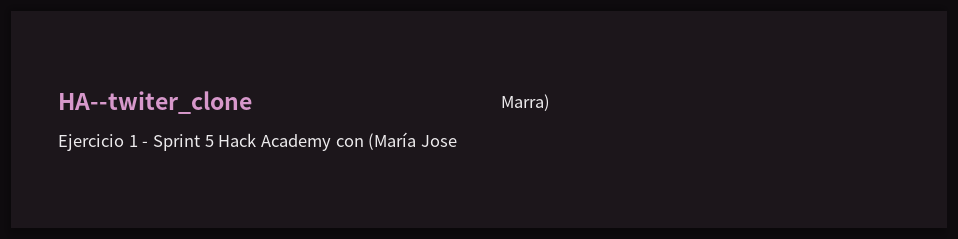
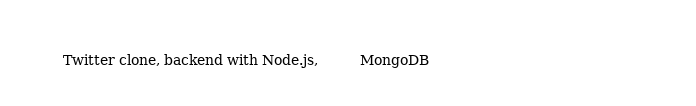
- HA--twiter_clone
- Ejercicio 1 - Sprint 5 Hack Academy con (María Jose Marra)
+ Twitter clone, backend with Node.js, MongoDB

